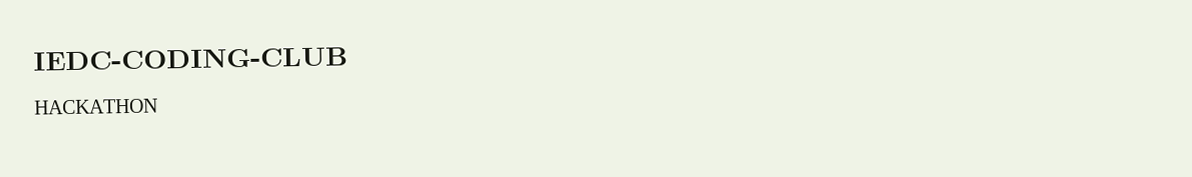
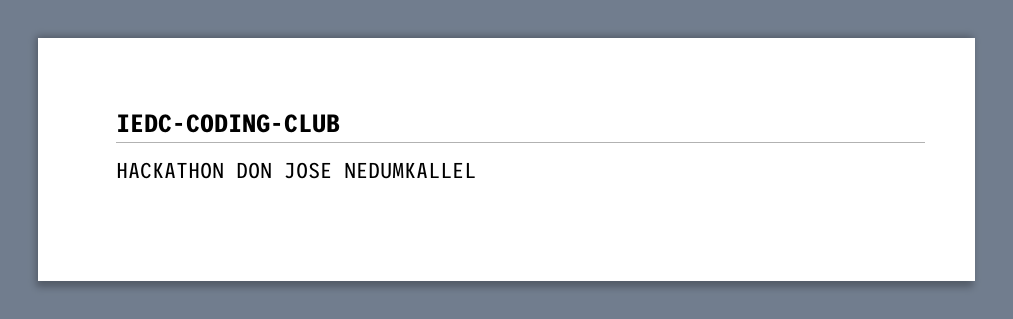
- HACKATHON
+ HACKATHON DON JOSE NEDUMKALLEL

